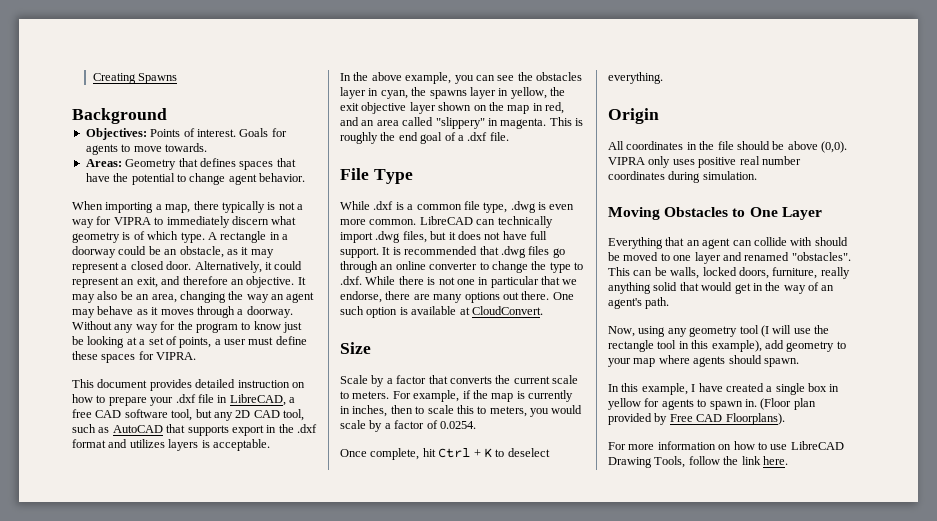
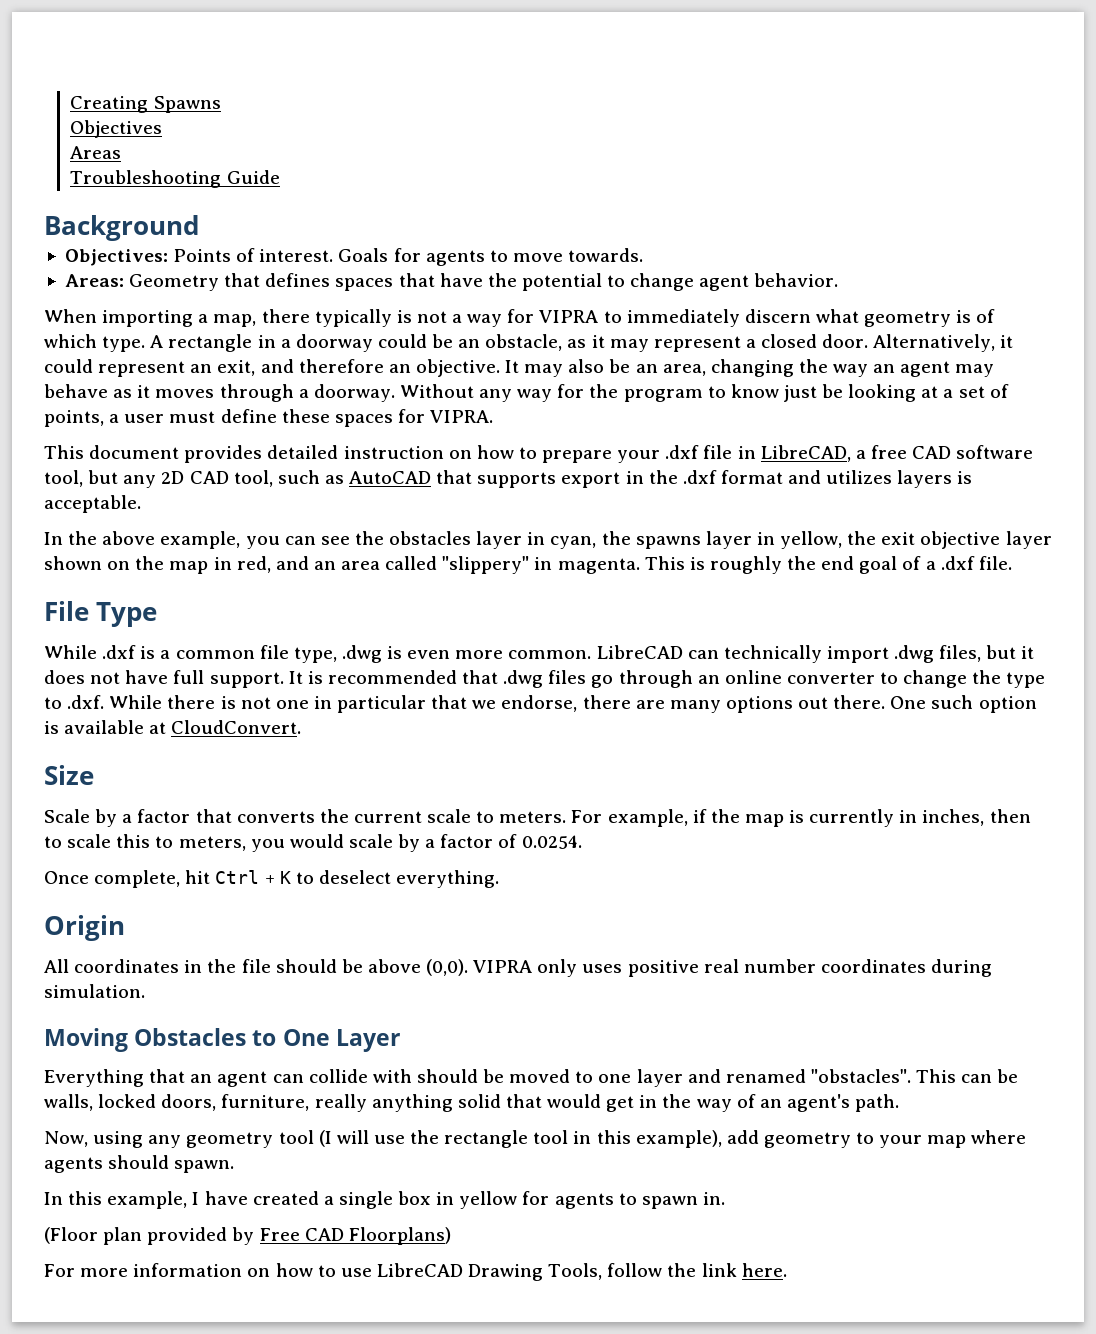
+ Objectives
+ Areas
+ Troubleshooting Guide
- In this example, I have created a single box in yellow for agents to spawn in. (Floor plan provided by Free CAD Floorplans).
+ In this example, I have created a single box in yellow for agents to spawn in.
+ (Floor plan provided by Free CAD Floorplans)

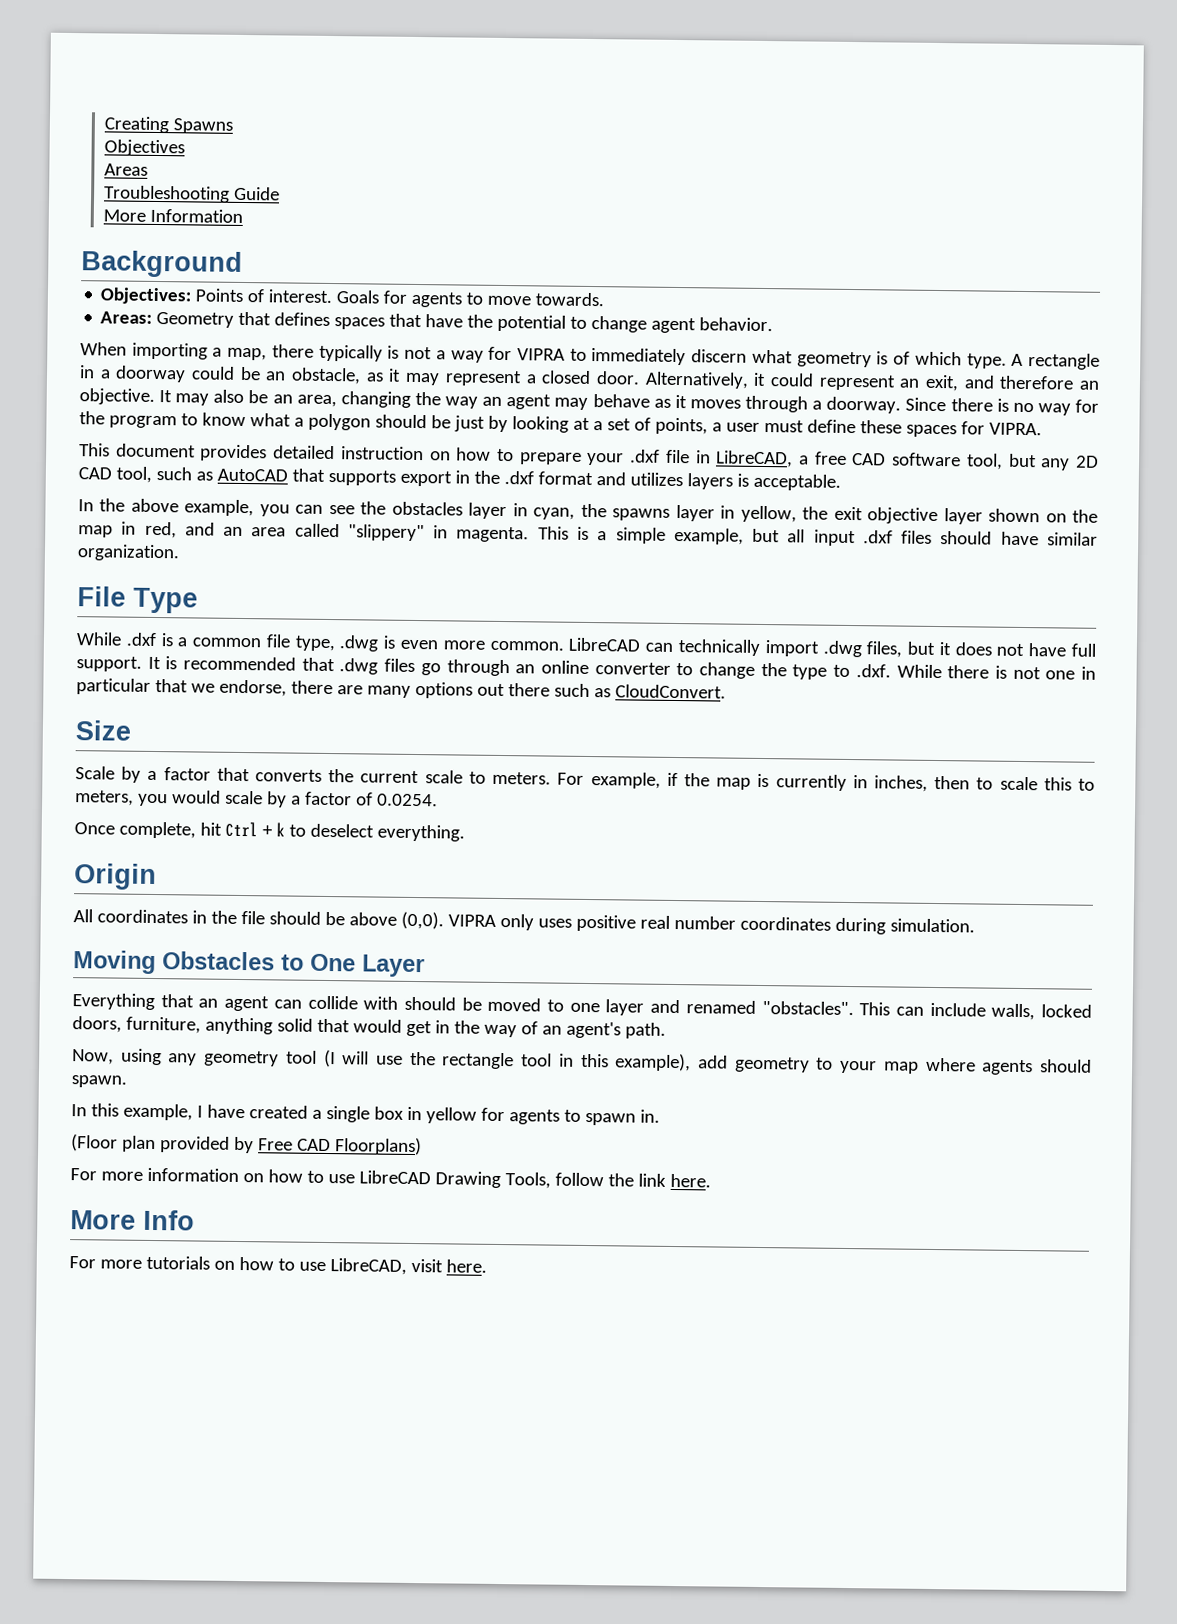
+ More Information
- Without any way for the program to know just be looking at a set of points, a user must define these spaces for VIPRA.
+ Since there is no way for the program to know what a polygon should be just by looking at a set of points, a user must define these spaces for VIPRA.
- This is roughly the end goal of a .dxf file.
+ This is a simple example, but all input .dxf files should have similar organization.
- It is recommended that .dwg files go through an online converter to change the type to .dxf. While there is not one in particular that we endorse, there are many options out there. One such option is available at CloudConvert.
+ It is recommended that .dwg files go through an online converter to change the type to .dxf. While there is not one in particular that we endorse, there are many options out there such as CloudConvert.
- Once complete, hit Ctrl + K to deselect everything.
+ Once complete, hit Ctrl + k to deselect everything.
- This can be walls, locked doors, furniture, really anything solid that would get in the way of an agent's path.
+ This can include walls, locked doors, furniture, anything solid that would get in the way of an agent's path.
+ More Info
+ For more tutorials on how to use LibreCAD, visit here.

